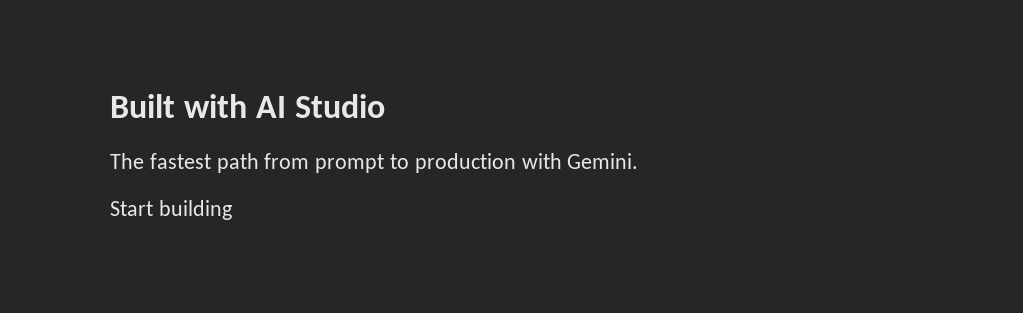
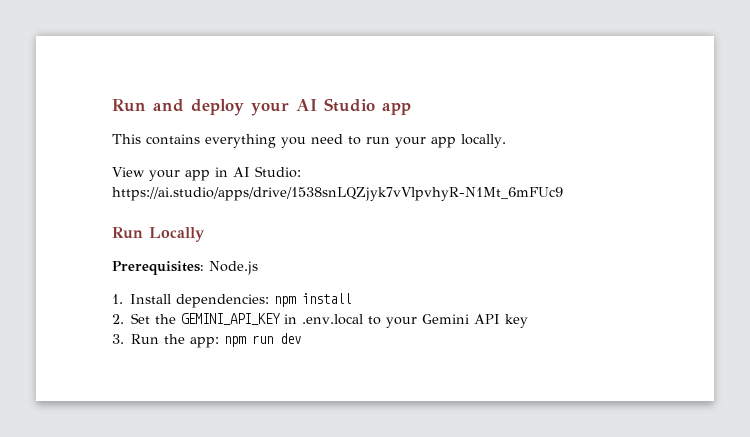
- Built with AI Studio
- The fastest path from prompt to production with Gemini.
- Start building
+ Run and deploy your AI Studio app
+ This contains everything you need to run your app locally.
+ View your app in AI Studio: https://ai.studio/apps/drive/1538snLQZjyk7vVlpvhyR-N1Mt_6mFUc9
+ Run Locally
+ Prerequisites: Node.js
+ 1. Install dependencies: npm install
+ 2. Set the GEMINI_API_KEY in .env.local to your Gemini API key
+ 3. Run the app: npm run dev

